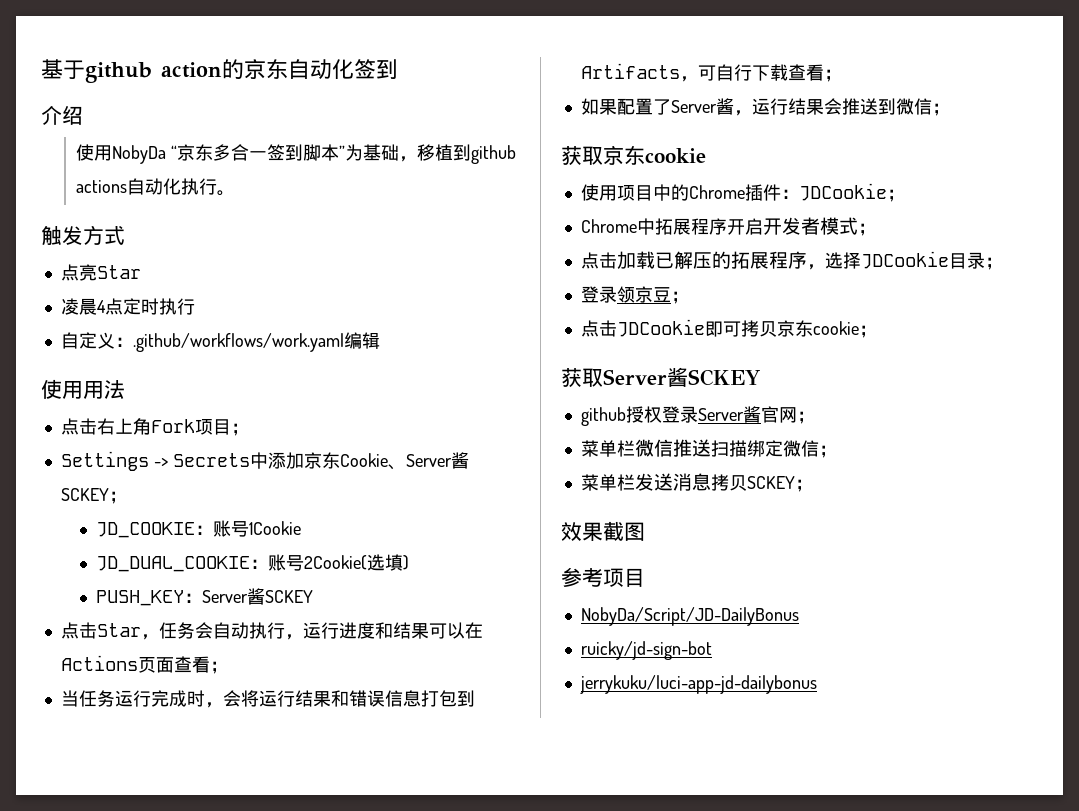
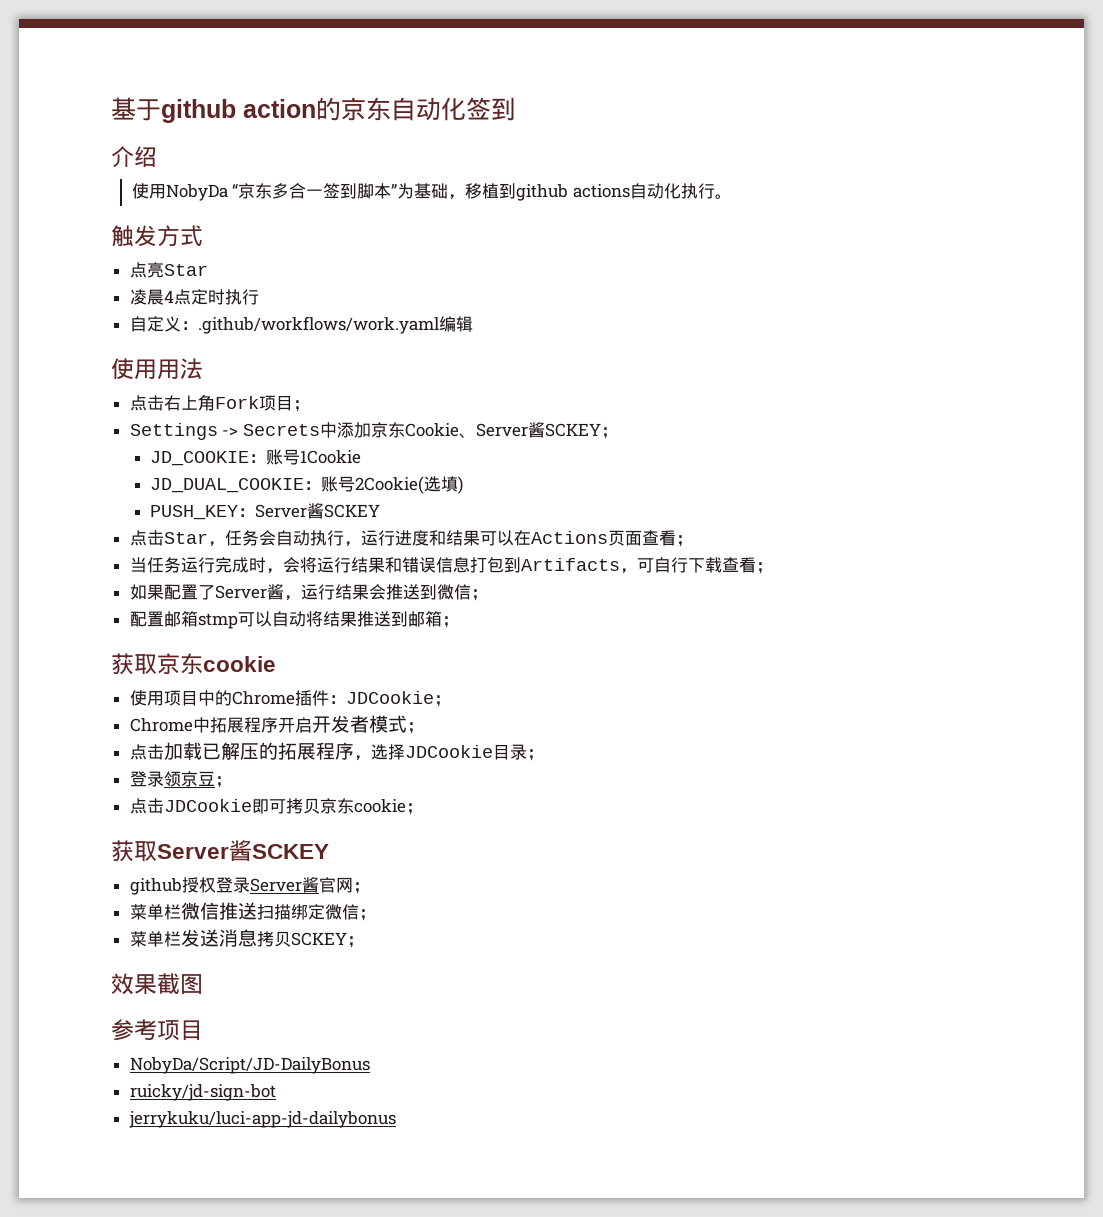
+ 配置邮箱stmp可以自动将结果推送到邮箱；

